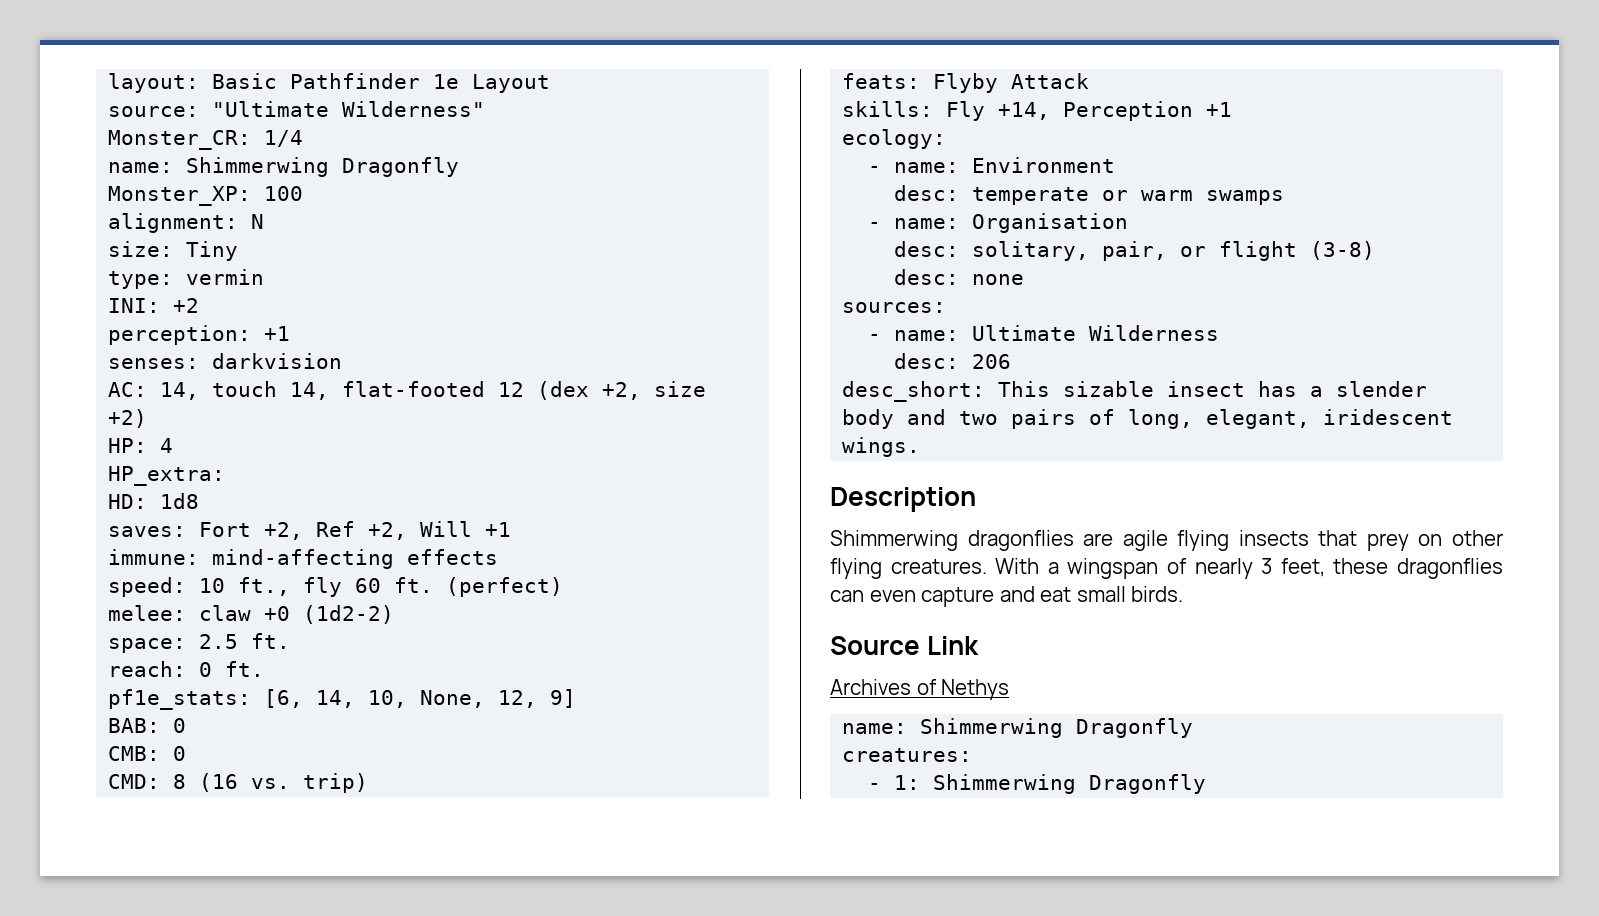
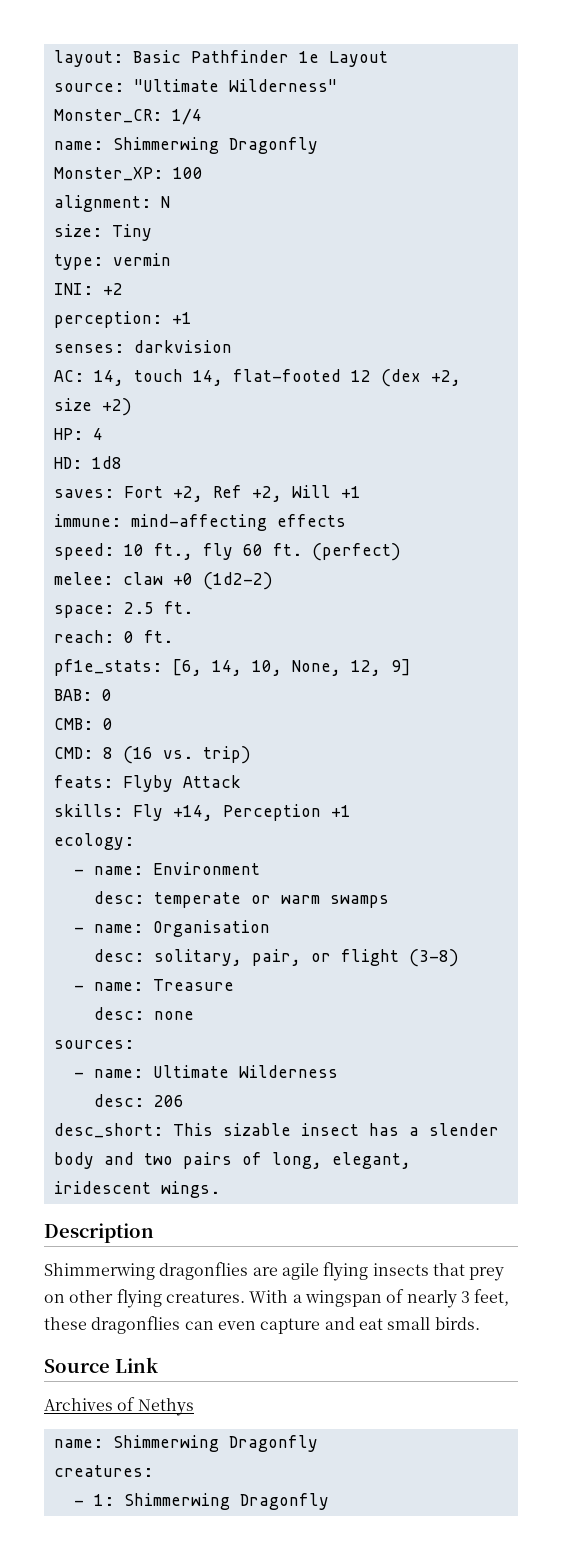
- HP_extra:
+ - name: Treasure

